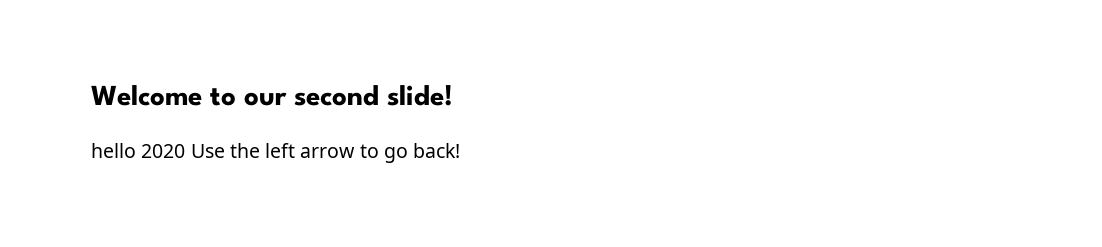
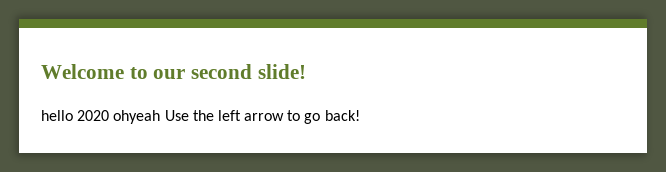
- hello 2020 Use the left arrow to go back!
+ hello 2020 ohyeah Use the left arrow to go back!

